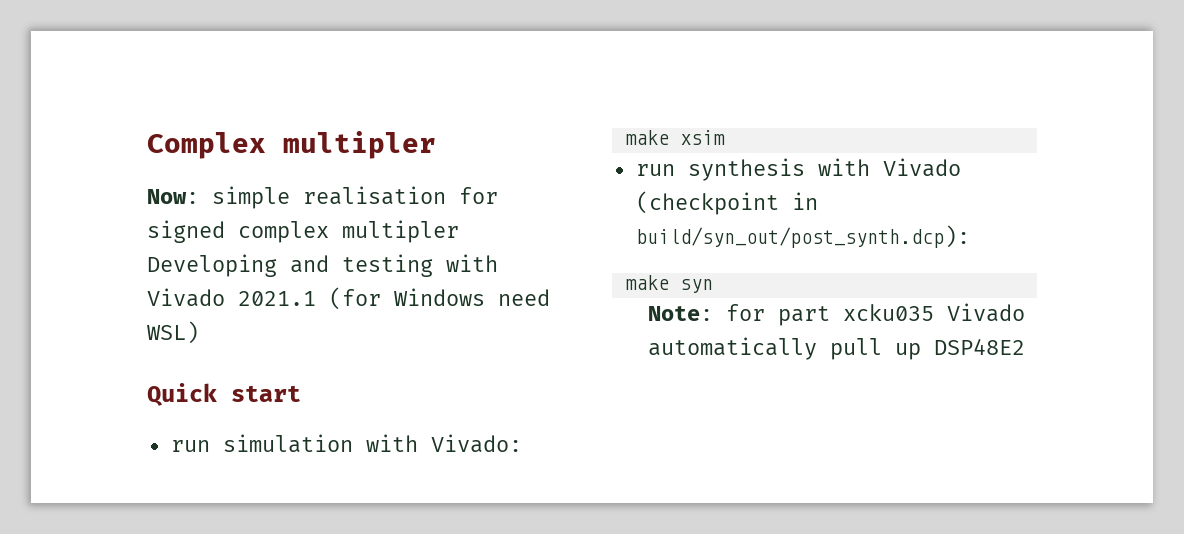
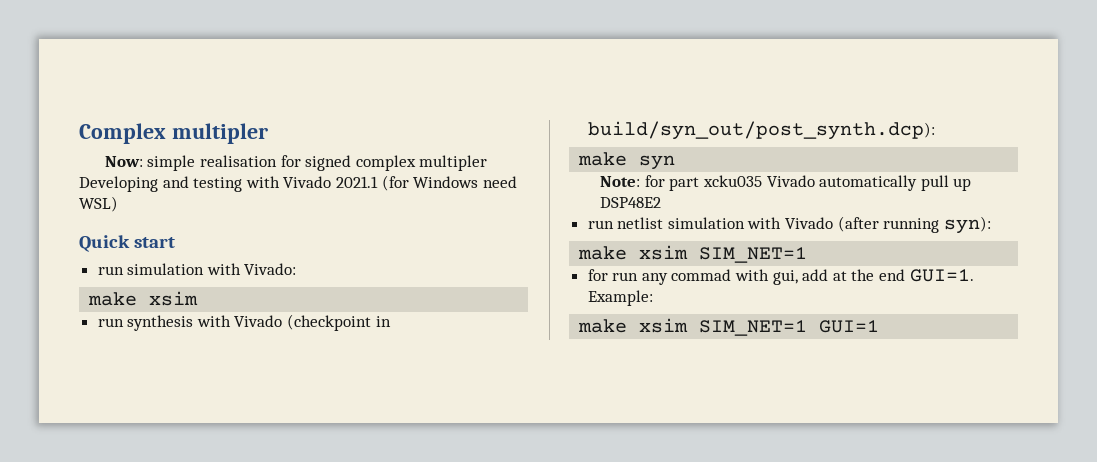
+ run netlist simulation with Vivado (after running syn):
+ make xsim SIM_NET=1
+ for run any commad with gui, add at the end GUI=1. Example:
+ make xsim SIM_NET=1 GUI=1

